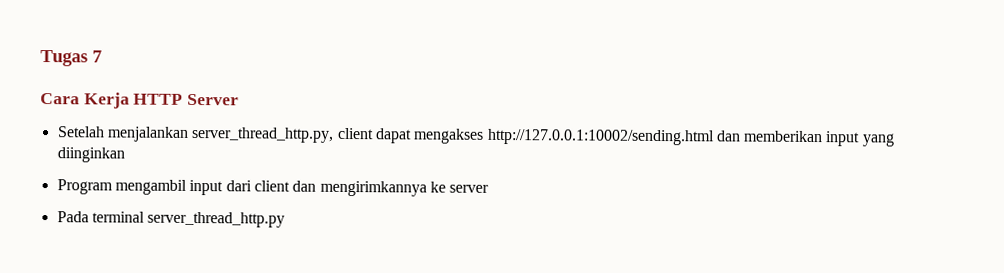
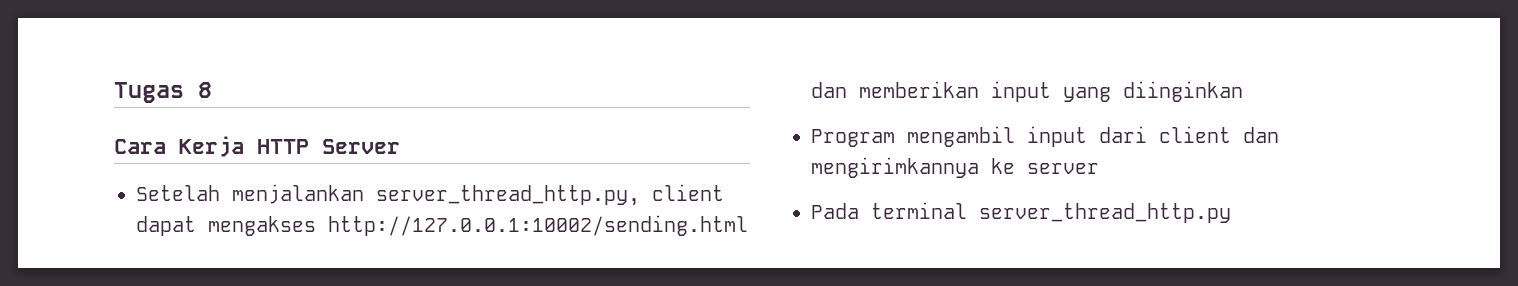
- Tugas 7
+ Tugas 8

